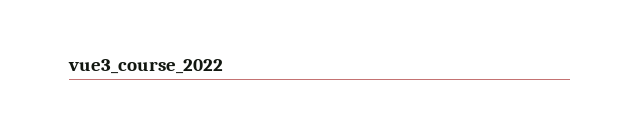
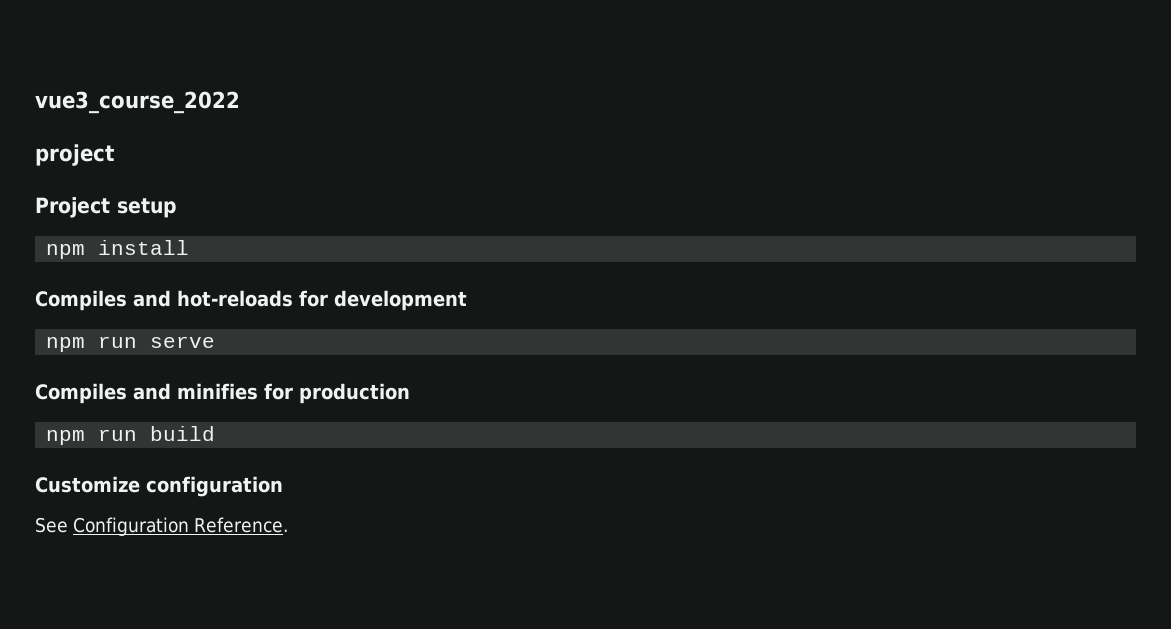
+ project
+ Project setup
+ npm install
+ Compiles and hot-reloads for development
+ npm run serve
+ Compiles and minifies for production
+ npm run build
+ Customize configuration
+ See Configuration Reference.

